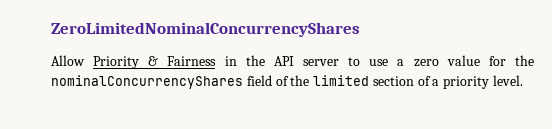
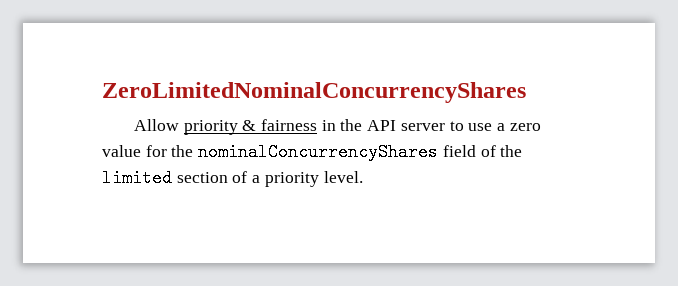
- Allow Priority & Fairness in the API server to use a zero value for the nominalConcurrencyShares field of the limited section of a priority level.
+ Allow priority & fairness in the API server to use a zero value for the nominalConcurrencyShares field of the limited section of a priority level.

